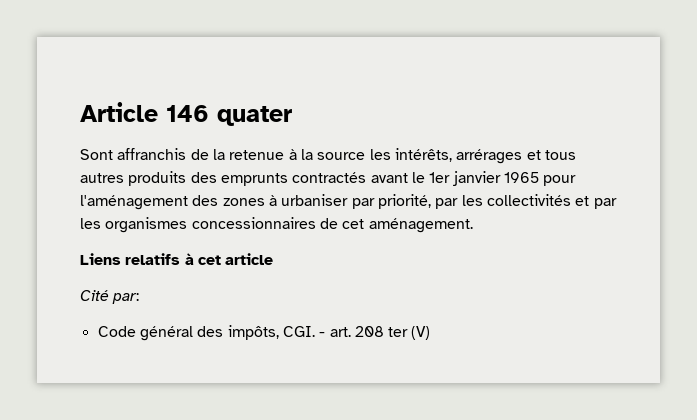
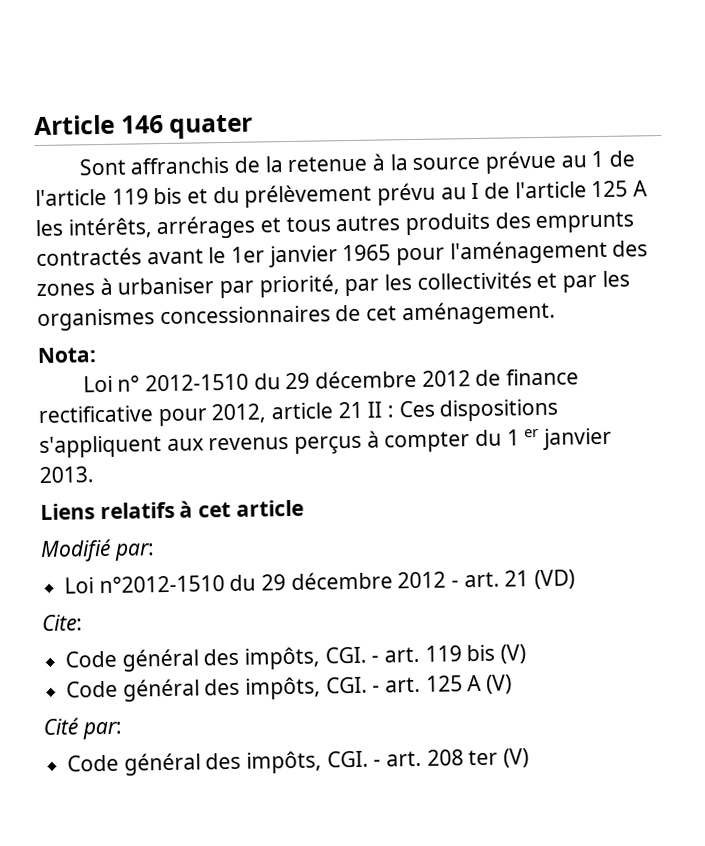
- Sont affranchis de la retenue à la source les intérêts, arrérages et tous autres produits des emprunts contractés avant le 1er janvier 1965 pour l'aménagement des zones à urbaniser par priorité, par les collectivités et par les organismes concessionnaires de cet aménagement.
+ Sont affranchis de la retenue à la source prévue au 1 de l'article 119 bis et du prélèvement prévu au I de l'article 125 A les intérêts, arrérages et tous autres produits des emprunts contractés avant le 1er janvier 1965 pour l'aménagement des zones à urbaniser par priorité, par les collectivités et par les organismes concessionnaires de cet aménagement.
+ Nota:
+ Loi n° 2012-1510 du 29 décembre 2012 de finance rectificative pour 2012, article 21 II : Ces dispositions s'appliquent aux revenus perçus à compter du 1 er janvier 2013.
+ Modifié par:
+ Loi n°2012-1510 du 29 décembre 2012 - art. 21 (VD)
+ Cite:
+ Code général des impôts, CGI. - art. 119 bis (V)
+ Code général des impôts, CGI. - art. 125 A (V)

